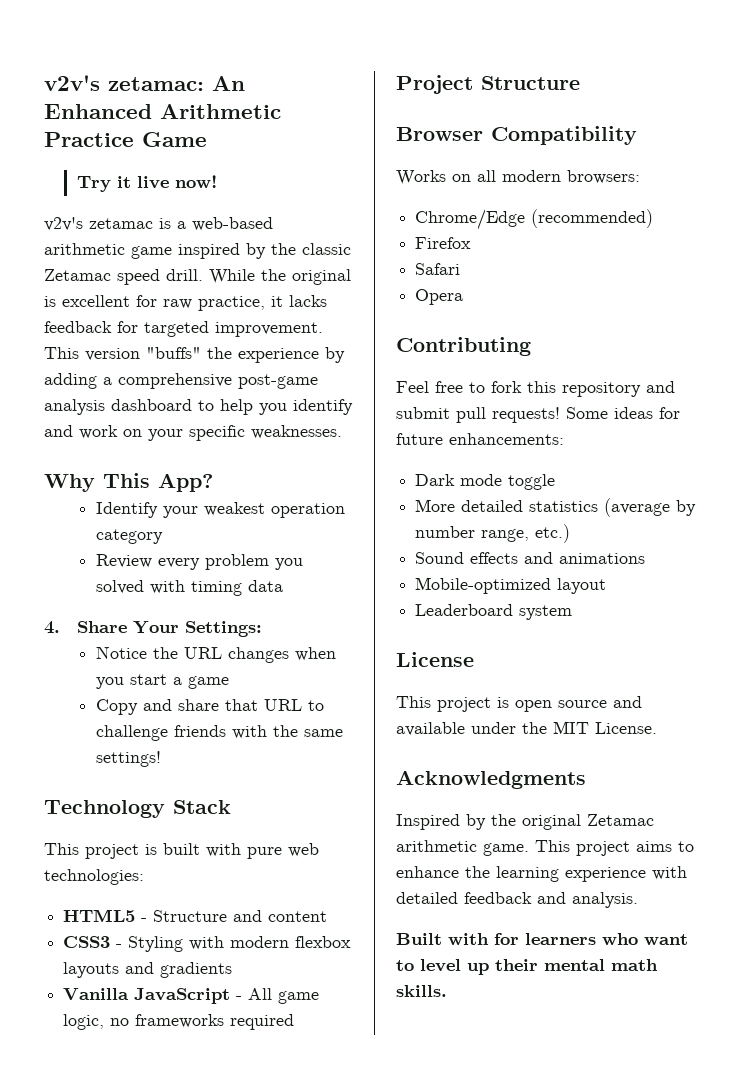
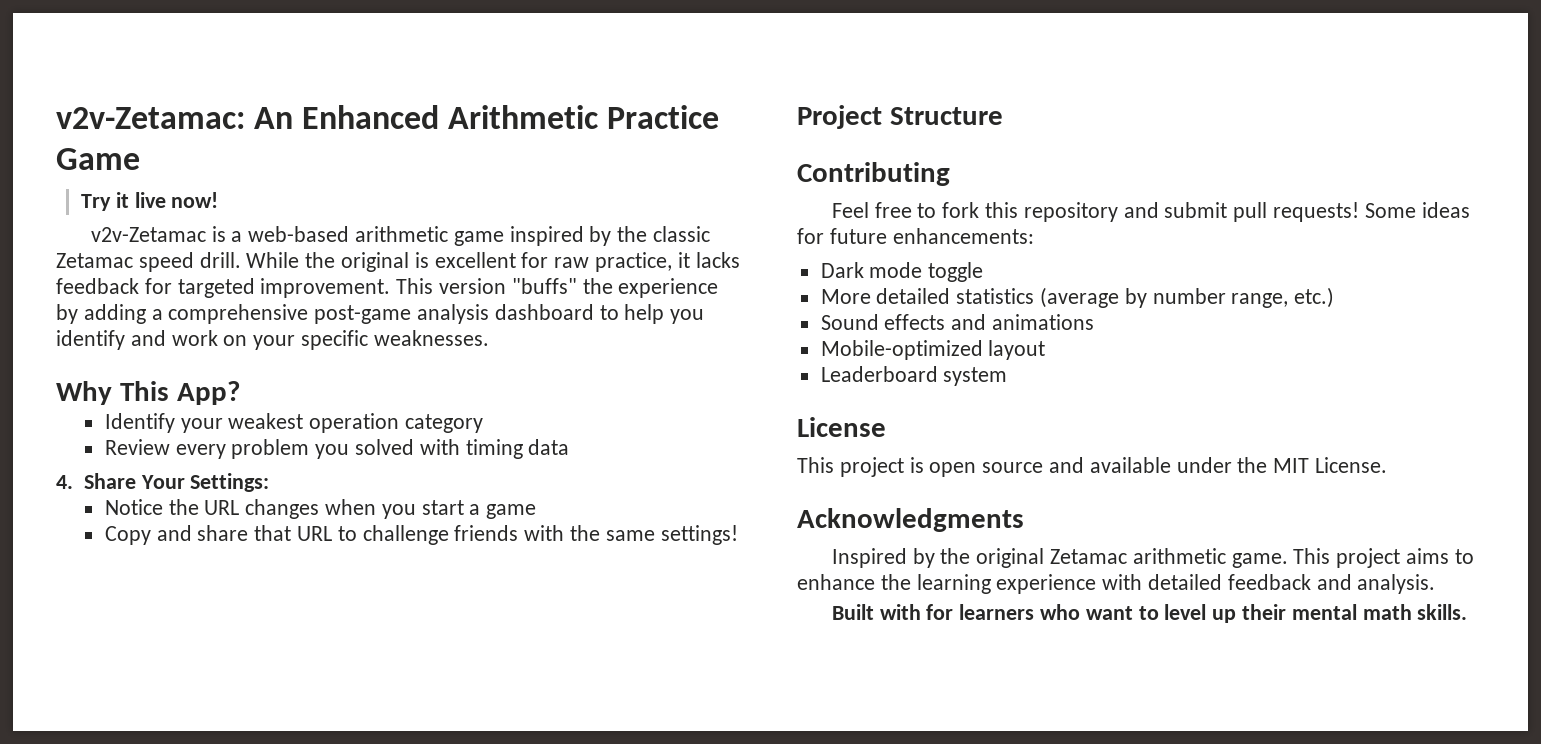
- v2v's zetamac: An Enhanced Arithmetic Practice Game
+ v2v-Zetamac: An Enhanced Arithmetic Practice Game
- v2v's zetamac is a web-based arithmetic game inspired by the classic Zetamac speed drill.
+ v2v-Zetamac is a web-based arithmetic game inspired by the classic Zetamac speed drill.
- Technology Stack
- This project is built with pure web technologies:
- HTML5 - Structure and content
- CSS3 - Styling with modern flexbox layouts and gradients
- Vanilla JavaScript - All game logic, no frameworks required
  Project Structure
- Browser Compatibility
- Works on all modern browsers:
- Chrome/Edge (recommended)
- Firefox
- Safari
- Opera

